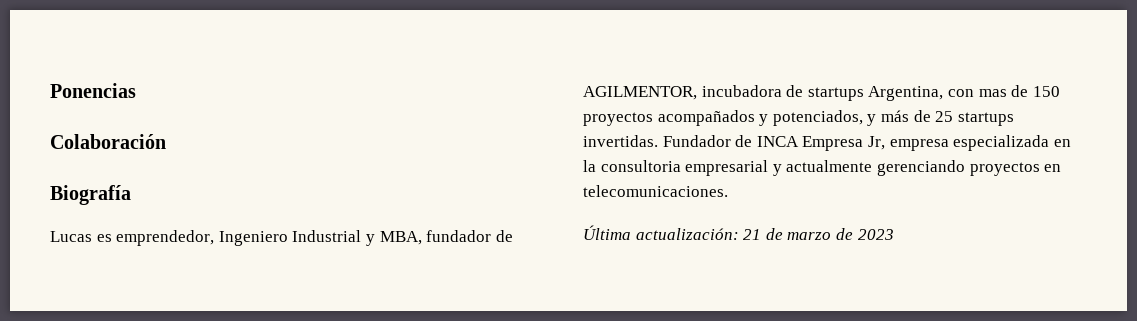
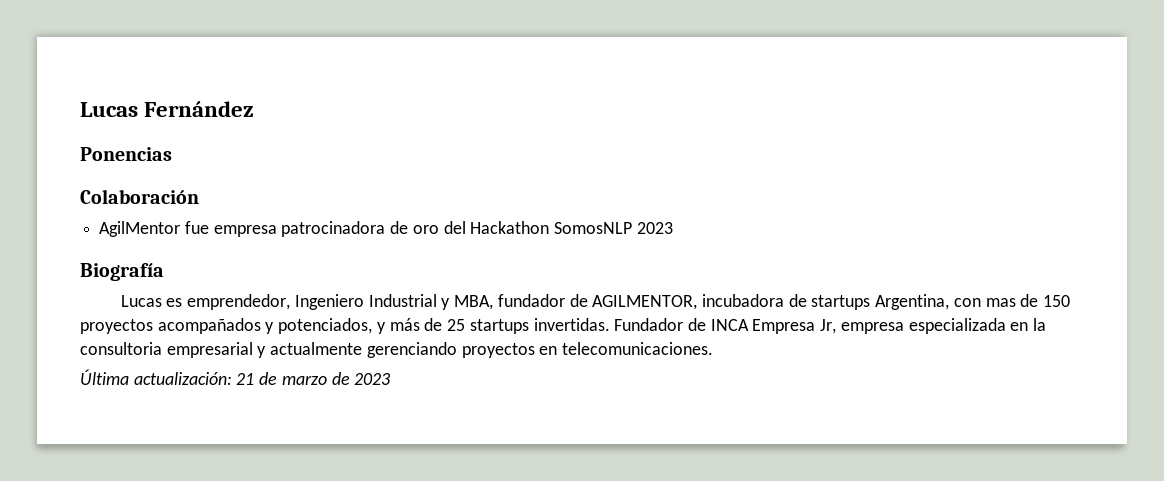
+ Lucas Fernández
+ AgilMentor fue empresa patrocinadora de oro del Hackathon SomosNLP 2023

